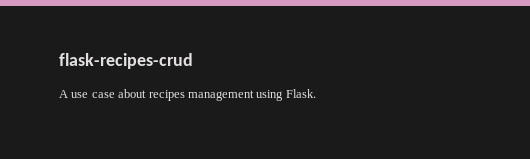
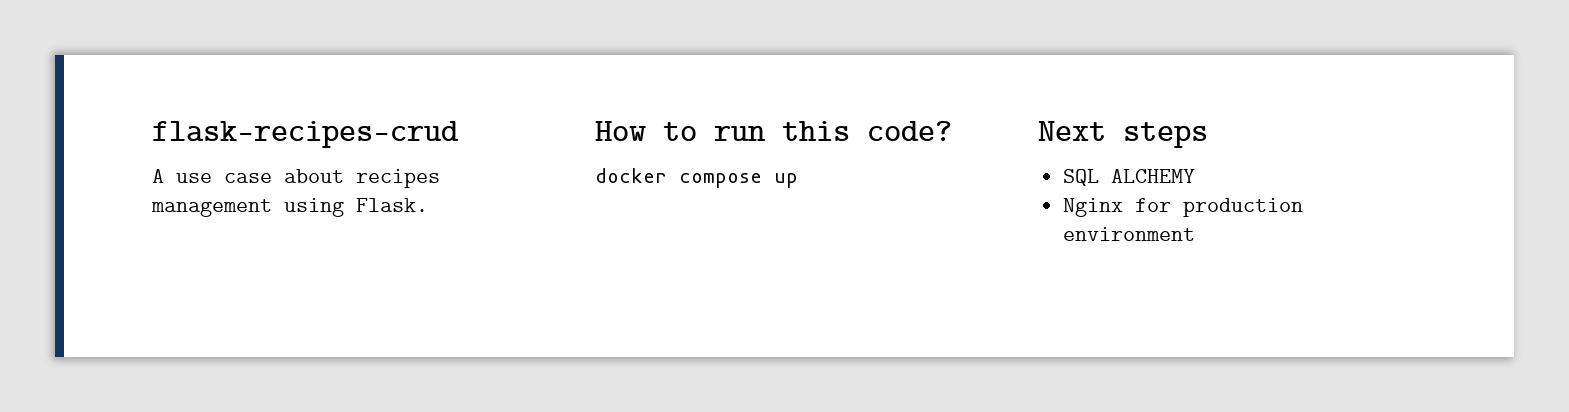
+ How to run this code?
+ docker compose up
+ Next steps
+ SQL ALCHEMY
+ Nginx for production environment

